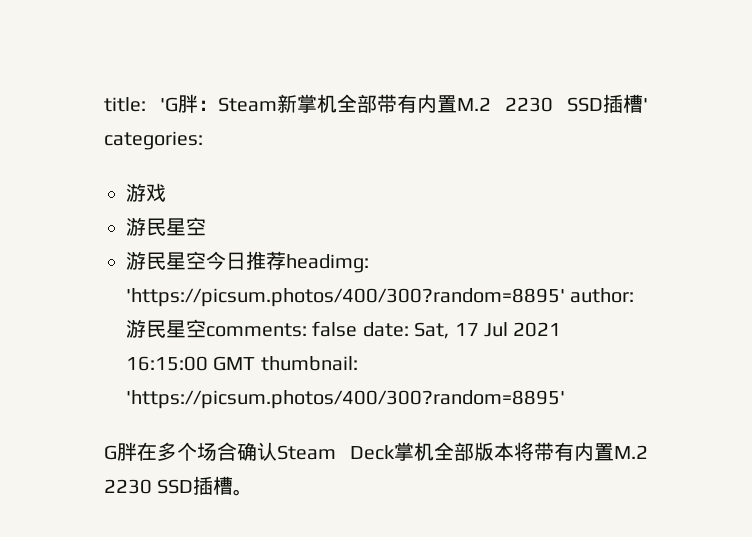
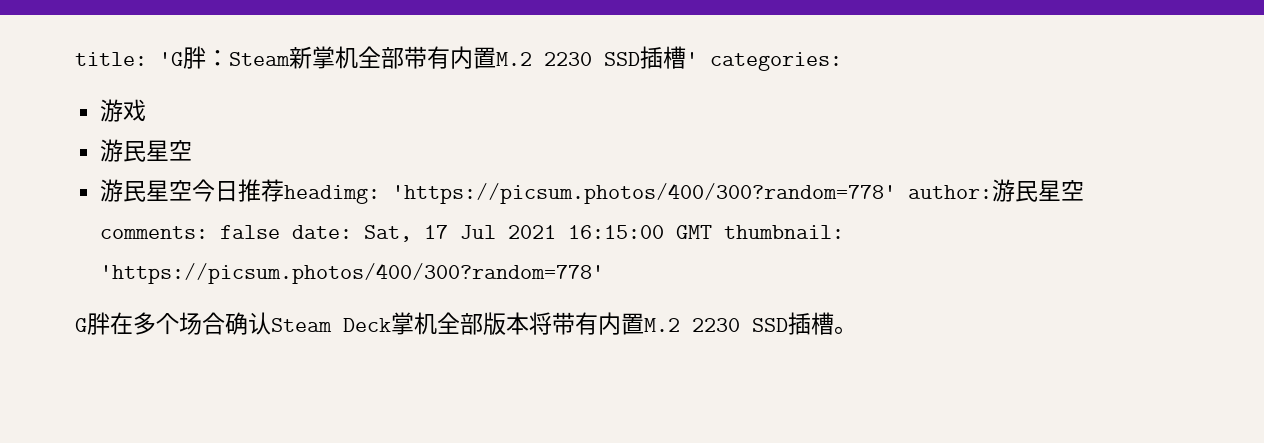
- 游民星空今日推荐headimg: 'https://picsum.photos/400/300?random=8895' author:游民星空comments: false date: Sat, 17 Jul 2021 16:15:00 GMT thumbnail: 'https://picsum.photos/400/300?random=8895'
+ 游民星空今日推荐headimg: 'https://picsum.photos/400/300?random=778' author:游民星空comments: false date: Sat, 17 Jul 2021 16:15:00 GMT thumbnail: 'https://picsum.photos/400/300?random=778'

